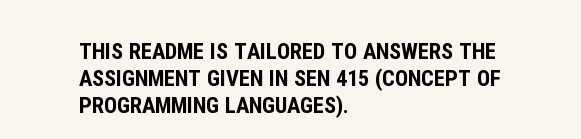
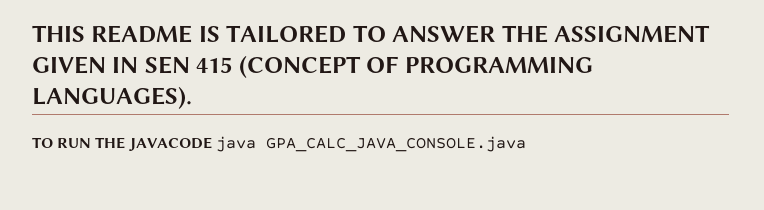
- THIS README IS TAILORED TO ANSWERS THE ASSIGNMENT GIVEN IN SEN 415 (CONCEPT OF PROGRAMMING LANGUAGES).
+ THIS README IS TAILORED TO ANSWER THE ASSIGNMENT GIVEN IN SEN 415 (CONCEPT OF PROGRAMMING LANGUAGES).
+ TO RUN THE JAVACODE java GPA_CALC_JAVA_CONSOLE.java

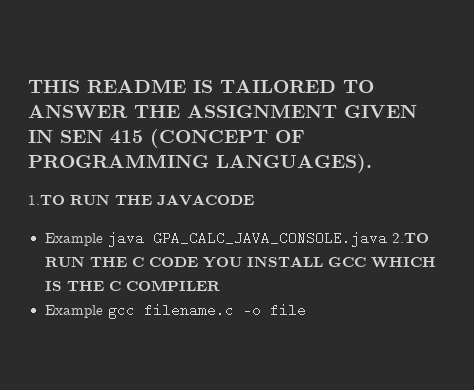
- TO RUN THE JAVACODE java GPA_CALC_JAVA_CONSOLE.java
+ 1.TO RUN THE JAVACODE
+ Example java GPA_CALC_JAVA_CONSOLE.java 2.TO RUN THE C CODE YOU INSTALL GCC WHICH IS THE C COMPILER
+ Example gcc filename.c -o file

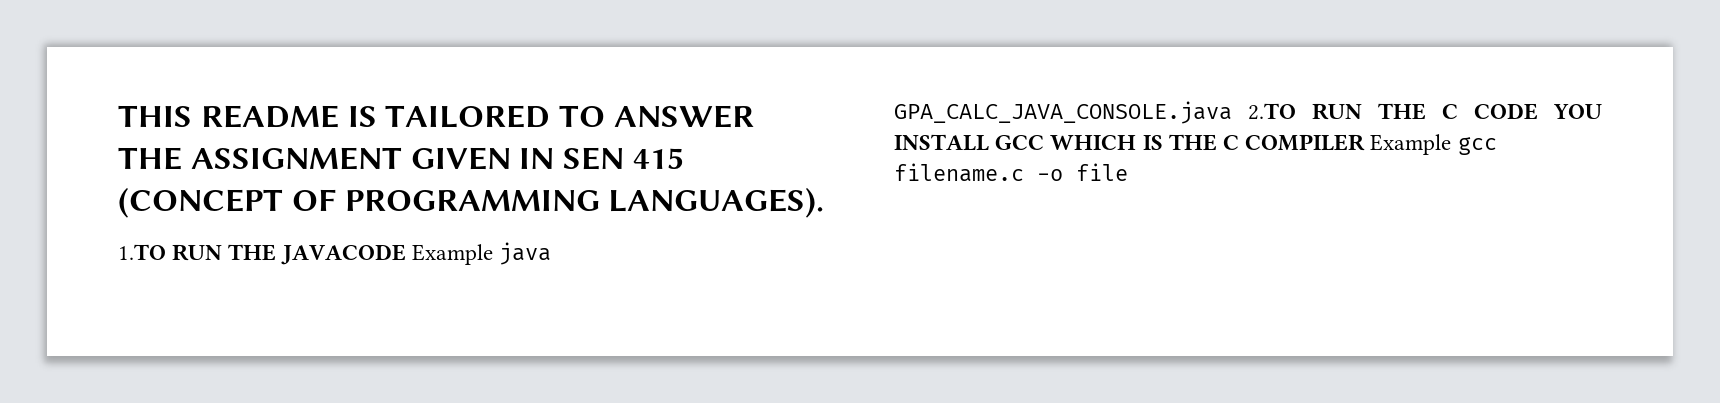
- 1.TO RUN THE JAVACODE
- Example java GPA_CALC_JAVA_CONSOLE.java 2.TO RUN THE C CODE YOU INSTALL GCC WHICH IS THE C COMPILER
- Example gcc filename.c -o file
+ 1.TO RUN THE JAVACODE Example java GPA_CALC_JAVA_CONSOLE.java 2.TO RUN THE C CODE YOU INSTALL GCC WHICH IS THE C COMPILER Example gcc filename.c -o file

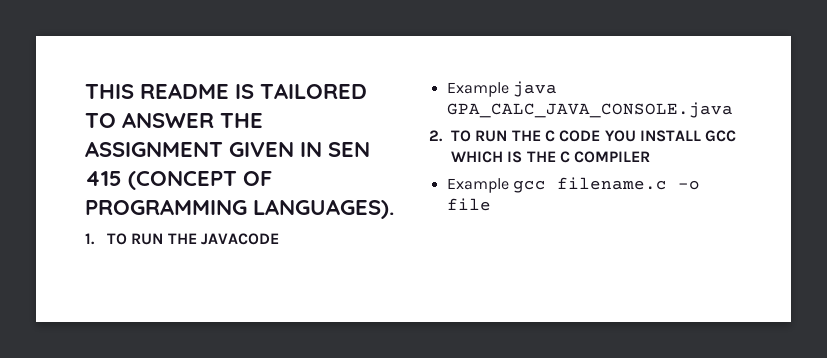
- 1.TO RUN THE JAVACODE Example java GPA_CALC_JAVA_CONSOLE.java 2.TO RUN THE C CODE YOU INSTALL GCC WHICH IS THE C COMPILER Example gcc filename.c -o file
+ 1. TO RUN THE JAVACODE
+ Example java GPA_CALC_JAVA_CONSOLE.java
+ 2. TO RUN THE C CODE YOU INSTALL GCC WHICH IS THE C COMPILER
+ Example gcc filename.c -o file

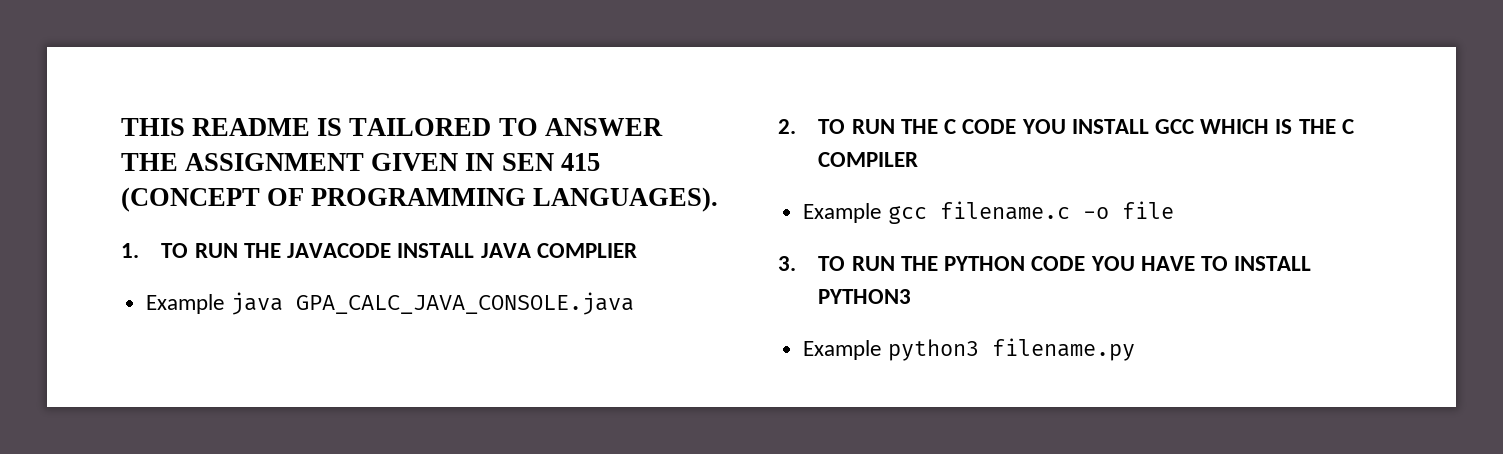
- 1. TO RUN THE JAVACODE
+ 1. TO RUN THE JAVACODE INSTALL JAVA COMPLIER
+ 3. TO RUN THE PYTHON CODE YOU HAVE TO INSTALL PYTHON3
+ Example python3 filename.py

